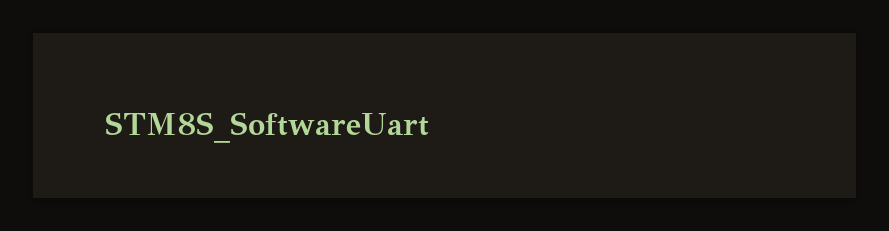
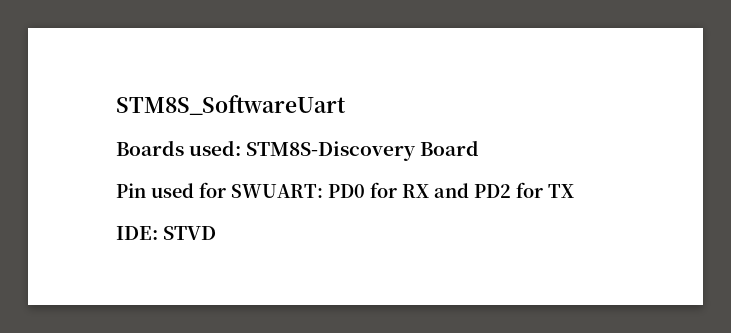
+ Boards used: STM8S-Discovery Board
+ Pin used for SWUART: PD0 for RX and PD2 for TX
+ IDE: STVD

